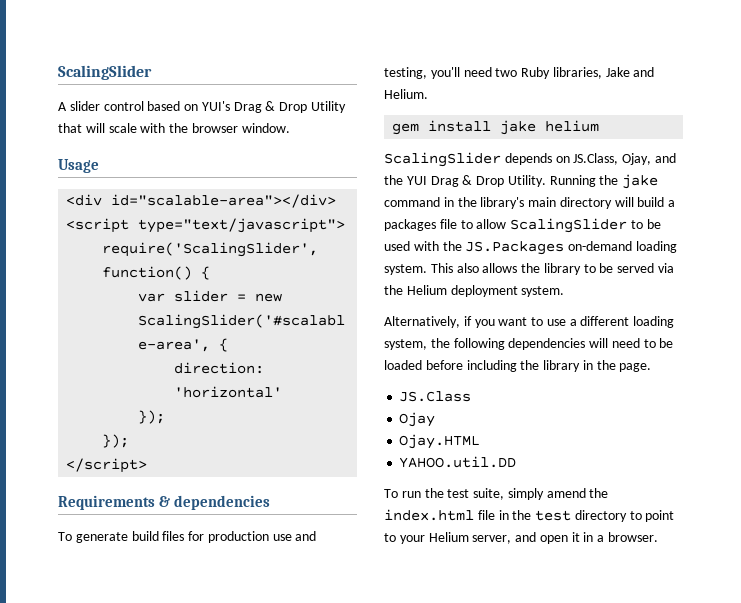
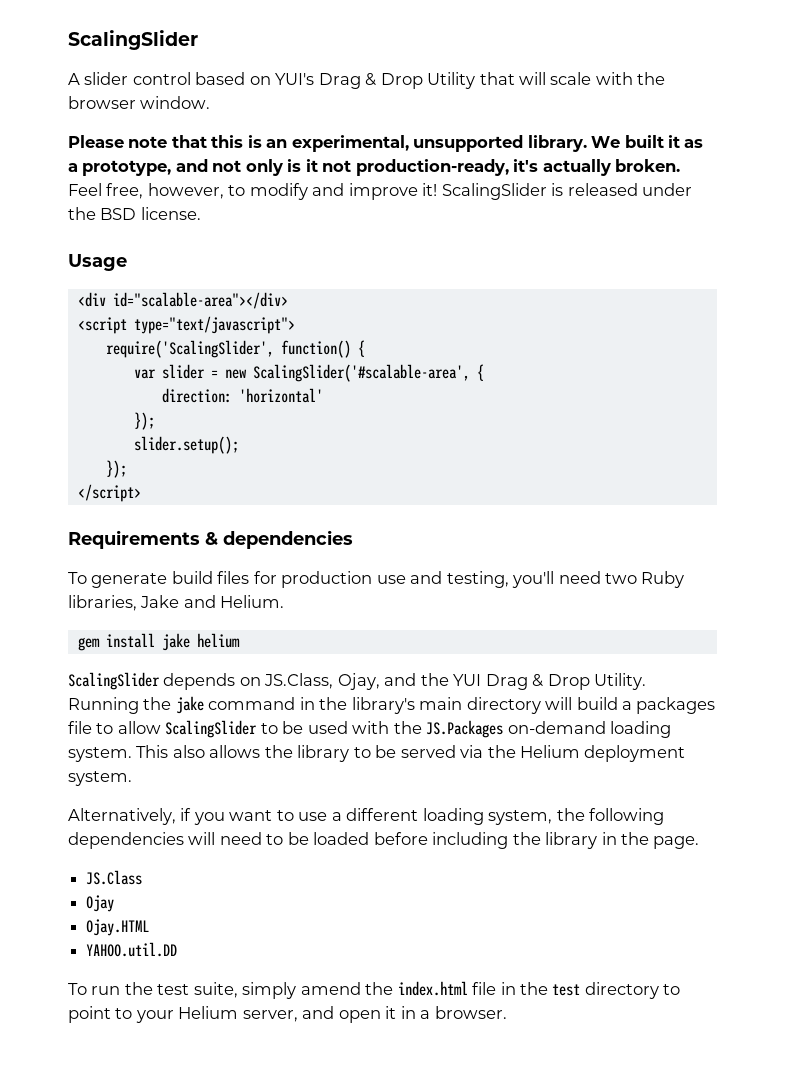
+ Please note that this is an experimental, unsupported library. We built it as a prototype, and not only is it not production-ready, it's actually broken. Feel free, however, to modify and improve it! ScalingSlider is released under the BSD license.
+ slider.setup();

